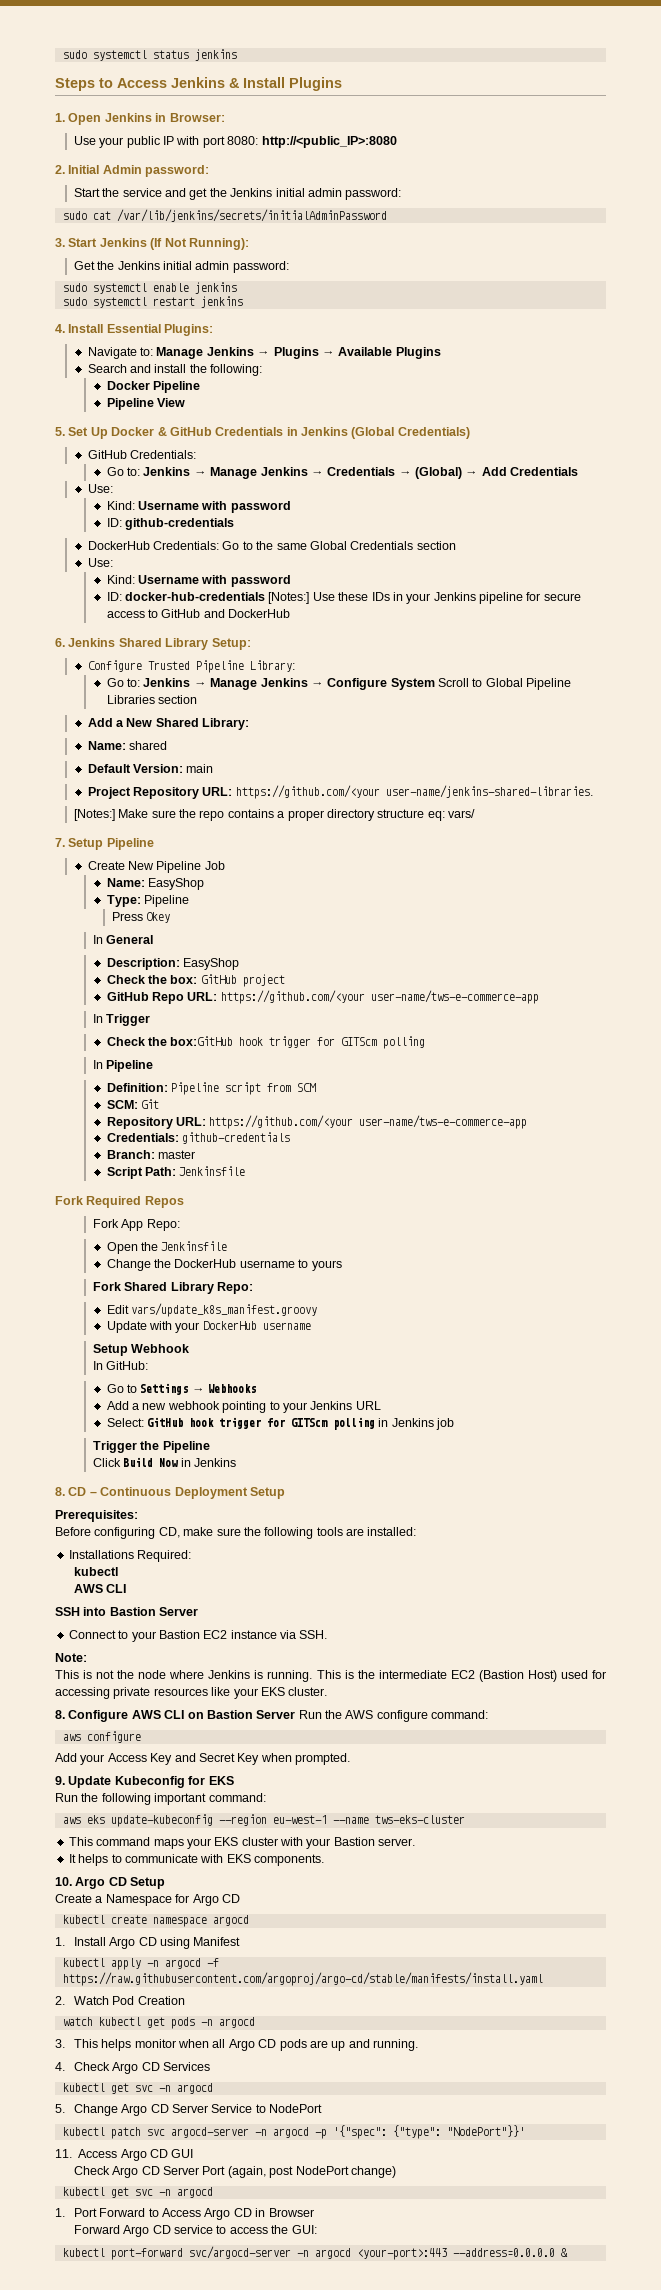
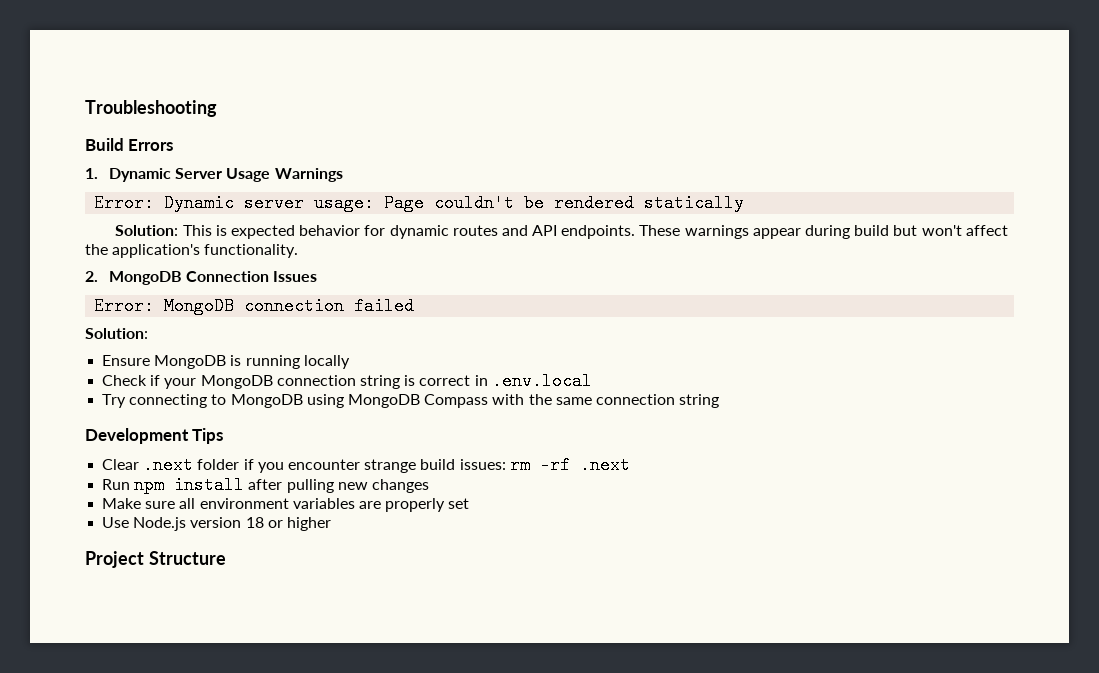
- sudo systemctl status jenkins
- Steps to Access Jenkins & Install Plugins
- 1. Open Jenkins in Browser:
- Use your public IP with port 8080: http://<public_IP>:8080
- 2. Initial Admin password:
- Start the service and get the Jenkins initial admin password:
- sudo cat /var/lib/jenkins/secrets/initialAdminPassword
- 3. Start Jenkins (If Not Running):
- Get the Jenkins initial admin password:
- sudo systemctl enable jenkins
- sudo systemctl restart jenkins
- 4. Install Essential Plugins:
- Navigate to: Manage Jenkins → Plugins → Available Plugins
- Search and install the following:
- Docker Pipeline
- Pipeline View
- 5. Set Up Docker & GitHub Credentials in Jenkins (Global Credentials)
- GitHub Credentials:
- Go to: Jenkins → Manage Jenkins → Credentials → (Global) → Add Credentials
- Use:
- Kind: Username with password
- ID: github-credentials
- DockerHub Credentials: Go to the same Global Credentials section
- Use:
- Kind: Username with password
- ID: docker-hub-credentials [Notes:] Use these IDs in your Jenkins pipeline for secure access to GitHub and DockerHub
- 6. Jenkins Shared Library Setup:
- Configure Trusted Pipeline Library:
- Go to: Jenkins → Manage Jenkins → Configure System Scroll to Global Pipeline Libraries section
- Add a New Shared Library:
- Name: shared
- Default Version: main
- Project Repository URL: https://github.com/<your user-name/jenkins-shared-libraries.
- [Notes:] Make sure the repo contains a proper directory structure eq: vars/
- 7. Setup Pipeline
- Create New Pipeline Job
- Name: EasyShop
- Type: Pipeline
- Press Okey
- In General
- Description: EasyShop
- Check the box: GitHub project
- GitHub Repo URL: https://github.com/<your user-name/tws-e-commerce-app
- In Trigger
- Check the box:GitHub hook trigger for GITScm polling
- In Pipeline
- Definition: Pipeline script from SCM
- SCM: Git
- Repository URL: https://github.com/<your user-name/tws-e-commerce-app
- Credentials: github-credentials
- Branch: master
- Script Path: Jenkinsfile
- Fork Required Repos
- Fork App Repo:
- Open the Jenkinsfile
- Change the DockerHub username to yours
- Fork Shared Library Repo:
- Edit vars/update_k8s_manifest.groovy
- Update with your DockerHub username
- Setup Webhook
- In GitHub:
- Go to Settings → Webhooks
- Add a new webhook pointing to your Jenkins URL
- Select: GitHub hook trigger for GITScm polling in Jenkins job
- Trigger the Pipeline
- Click Build Now in Jenkins
- 8. CD – Continuous Deployment Setup
- Prerequisites:
- Before configuring CD, make sure the following tools are installed:
- Installations Required:
- kubectl
- AWS CLI
- SSH into Bastion Server
- Connect to your Bastion EC2 instance via SSH.
- Note:
- This is not the node where Jenkins is running. This is the intermediate EC2 (Bastion Host) used for accessing private resources like your EKS cluster.
- 8. Configure AWS CLI on Bastion Server Run the AWS configure command:
- aws configure
- Add your Access Key and Secret Key when prompted.
- 9. Update Kubeconfig for EKS
- Run the following important command:
- aws eks update-kubeconfig --region eu-west-1 --name tws-eks-cluster
- This command maps your EKS cluster with your Bastion server.
- It helps to communicate with EKS components.
- 10. Argo CD Setup
- Create a Namespace for Argo CD
- kubectl create namespace argocd
- 1. Install Argo CD using Manifest
- kubectl apply -n argocd -f https://raw.githubusercontent.com/argoproj/argo-cd/stable/manifests/install.yaml
- 2. Watch Pod Creation
- watch kubectl get pods -n argocd
- 3. This helps monitor when all Argo CD pods are up and running.
- 4. Check Argo CD Services
- kubectl get svc -n argocd
- 5. Change Argo CD Server Service to NodePort
- kubectl patch svc argocd-server -n argocd -p '{"spec": {"type": "NodePort"}}'
- 11. Access Argo CD GUI
- Check Argo CD Server Port (again, post NodePort change)
- kubectl get svc -n argocd
- 1. Port Forward to Access Argo CD in Browser
- Forward Argo CD service to access the GUI:
- kubectl port-forward svc/argocd-server -n argocd <your-port>:443 --address=0.0.0.0 &
+ Troubleshooting
+ Build Errors
+ 1. Dynamic Server Usage Warnings
+ Error: Dynamic server usage: Page couldn't be rendered statically
+ Solution: This is expected behavior for dynamic routes and API endpoints. These warnings appear during build but won't affect the application's functionality.
+ 2. MongoDB Connection Issues
+ Error: MongoDB connection failed
+ Solution:
+ Ensure MongoDB is running locally
+ Check if your MongoDB connection string is correct in .env.local
+ Try connecting to MongoDB using MongoDB Compass with the same connection string
+ Development Tips
+ Clear .next folder if you encounter strange build issues: rm -rf .next
+ Run npm install after pulling new changes
+ Make sure all environment variables are properly set
+ Use Node.js version 18 or higher
+ Project Structure

